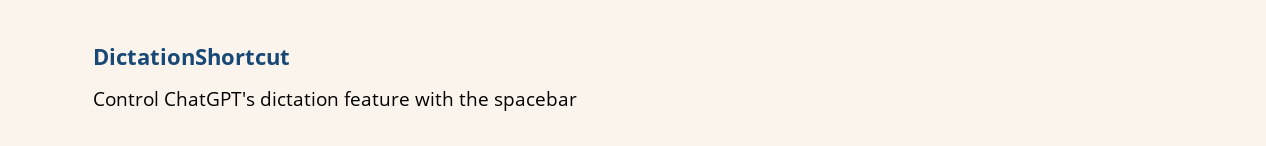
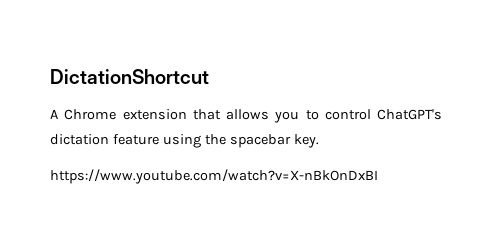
- Control ChatGPT's dictation feature with the spacebar
+ A Chrome extension that allows you to control ChatGPT's dictation feature using the spacebar key.
+ https://www.youtube.com/watch?v=X-nBkOnDxBI

